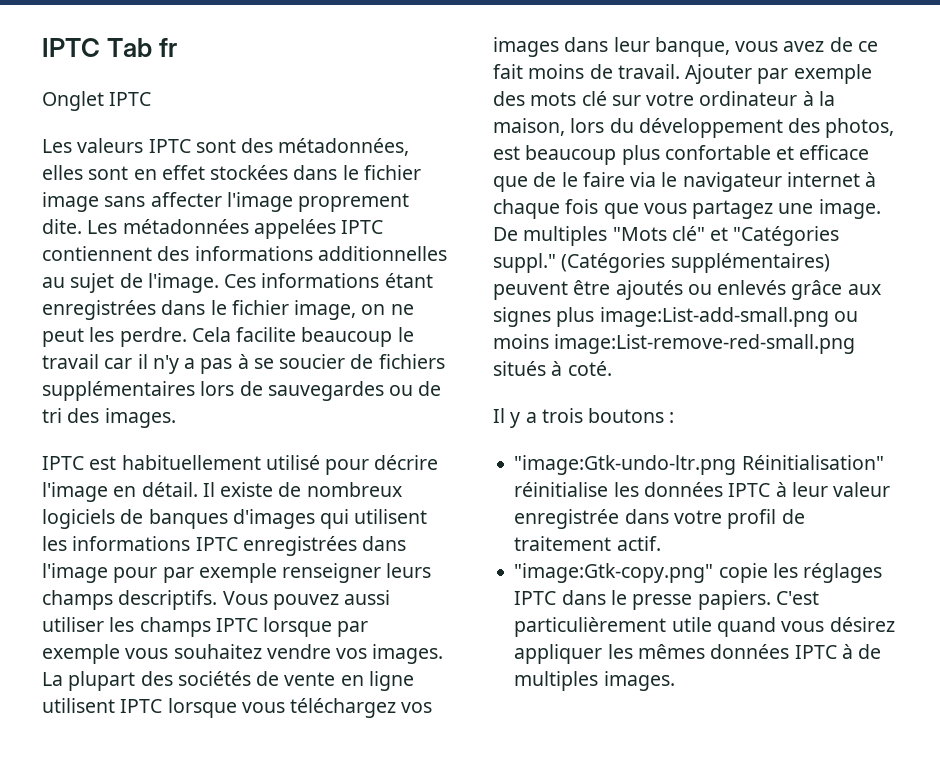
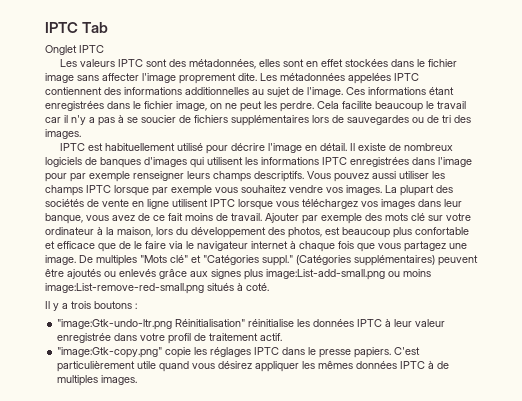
- IPTC Tab fr
+ IPTC Tab

